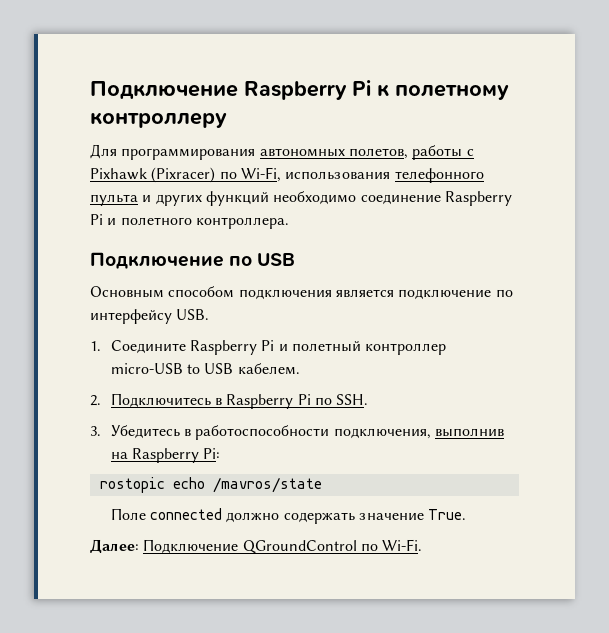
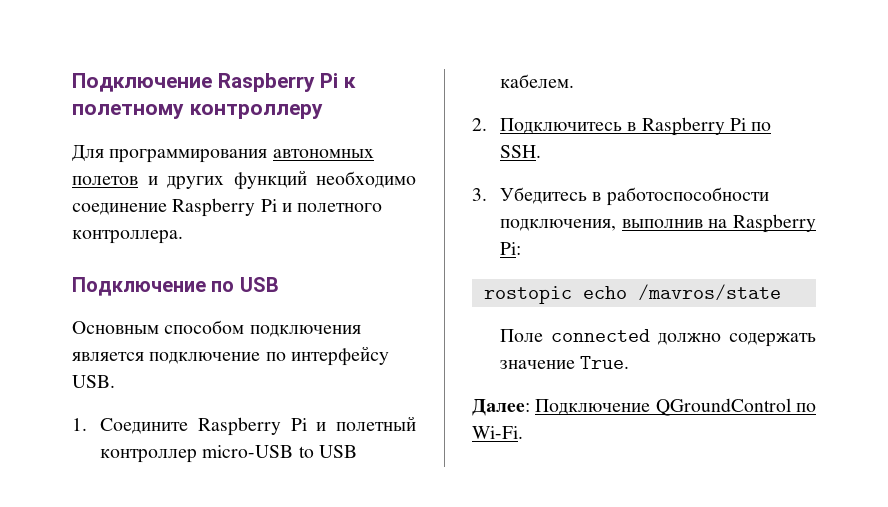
- Для программирования автономных полетов, работы с Pixhawk (Pixracer) по Wi-Fi, использования телефонного пульта и других функций необходимо соединение Raspberry Pi и полетного контроллера.
+ Для программирования автономных полетов и других функций необходимо соединение Raspberry Pi и полетного контроллера.

